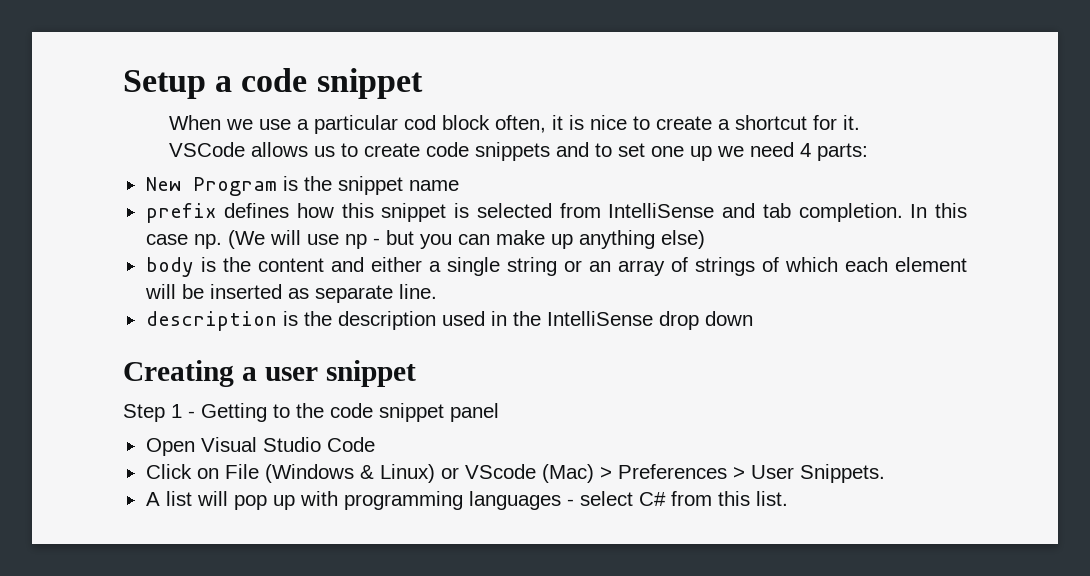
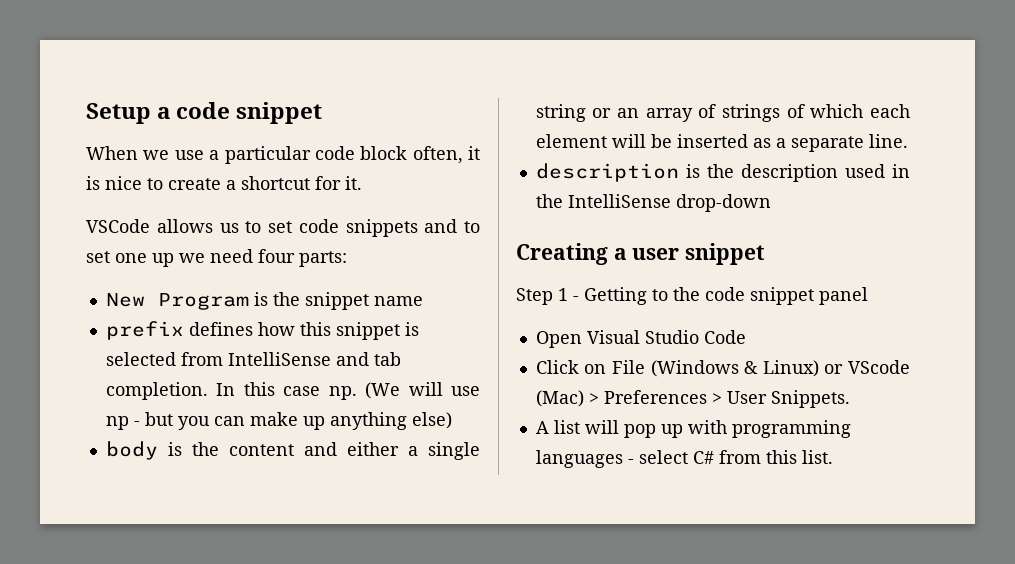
- When we use a particular cod block often, it is nice to create a shortcut for it.
+ When we use a particular code block often, it is nice to create a shortcut for it.
- VSCode allows us to create code snippets and to set one up we need 4 parts:
+ VSCode allows us to set code snippets and to set one up we need four parts:
- body is the content and either a single string or an array of strings of which each element will be inserted as separate line.
+ body is the content and either a single string or an array of strings of which each element will be inserted as a separate line.
- description is the description used in the IntelliSense drop down
+ description is the description used in the IntelliSense drop-down

